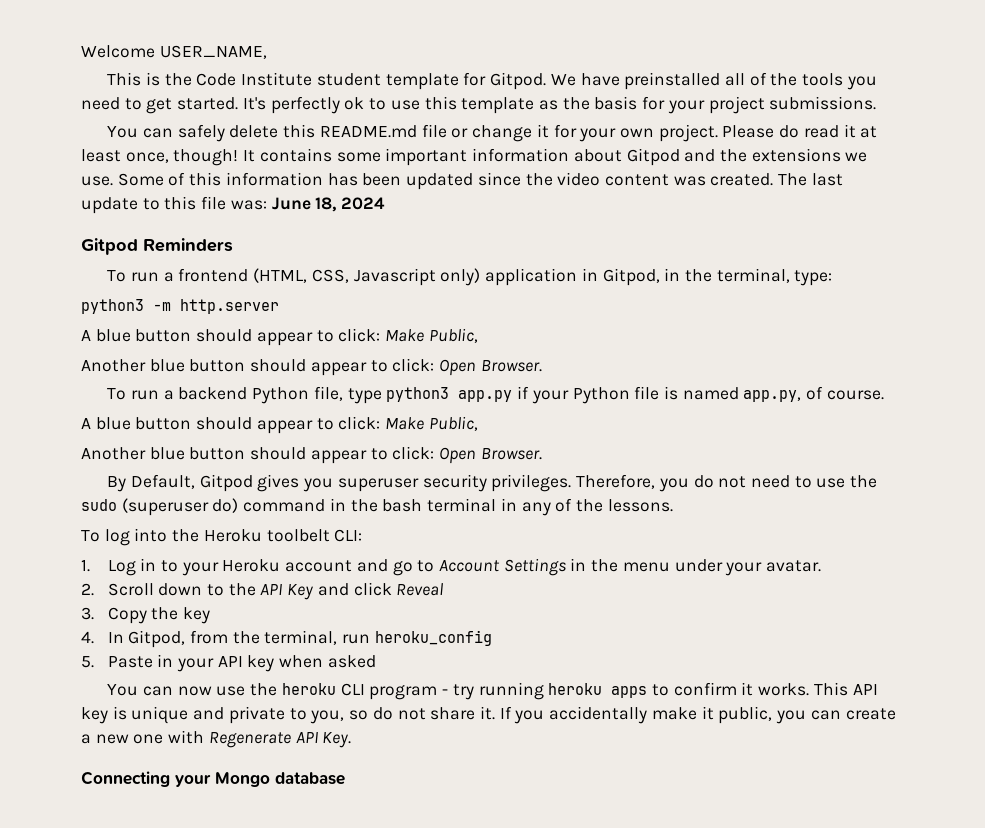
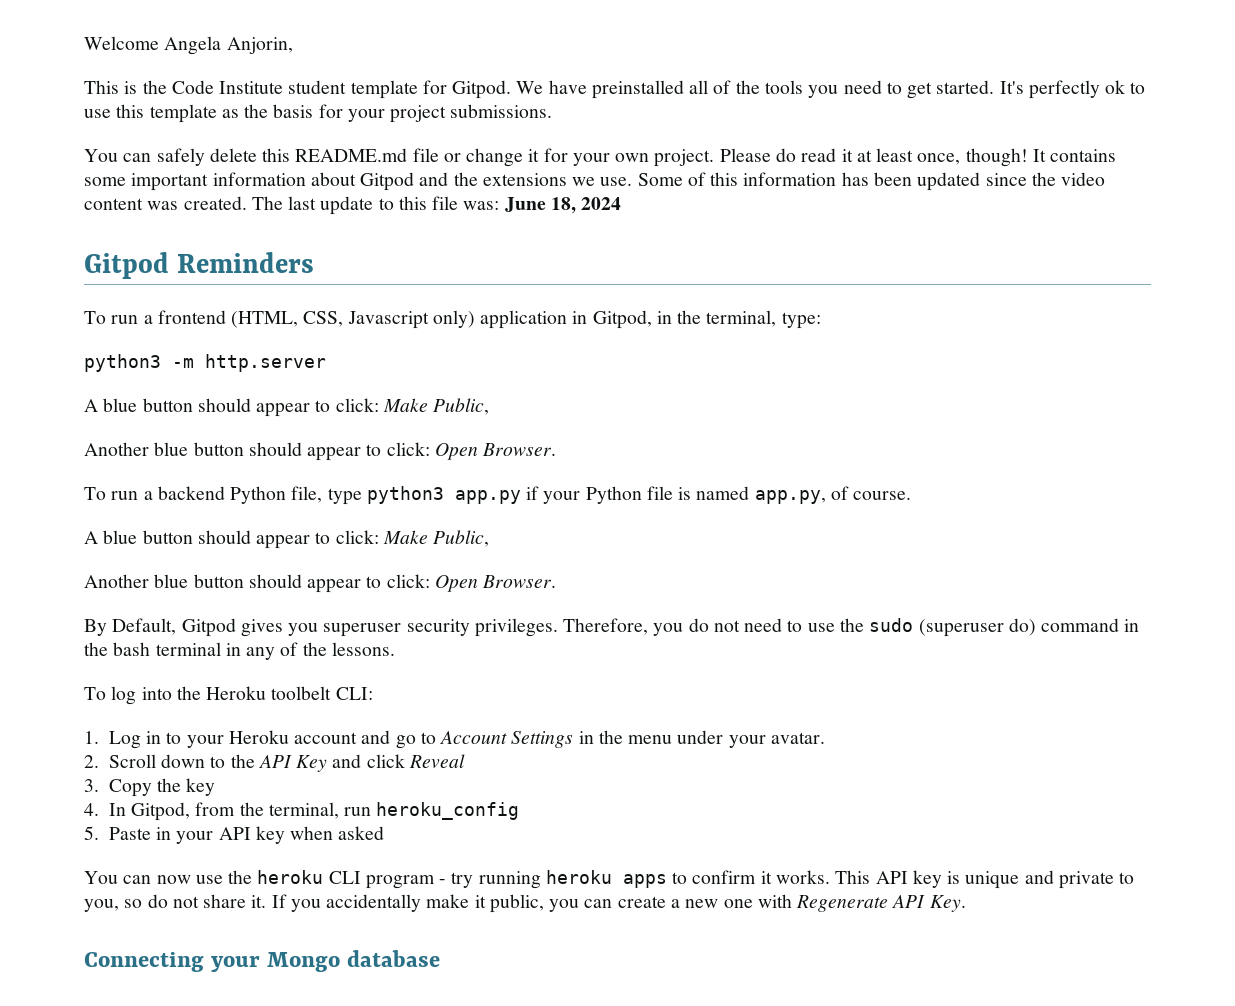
- Welcome USER_NAME,
+ Welcome Angela Anjorin,

